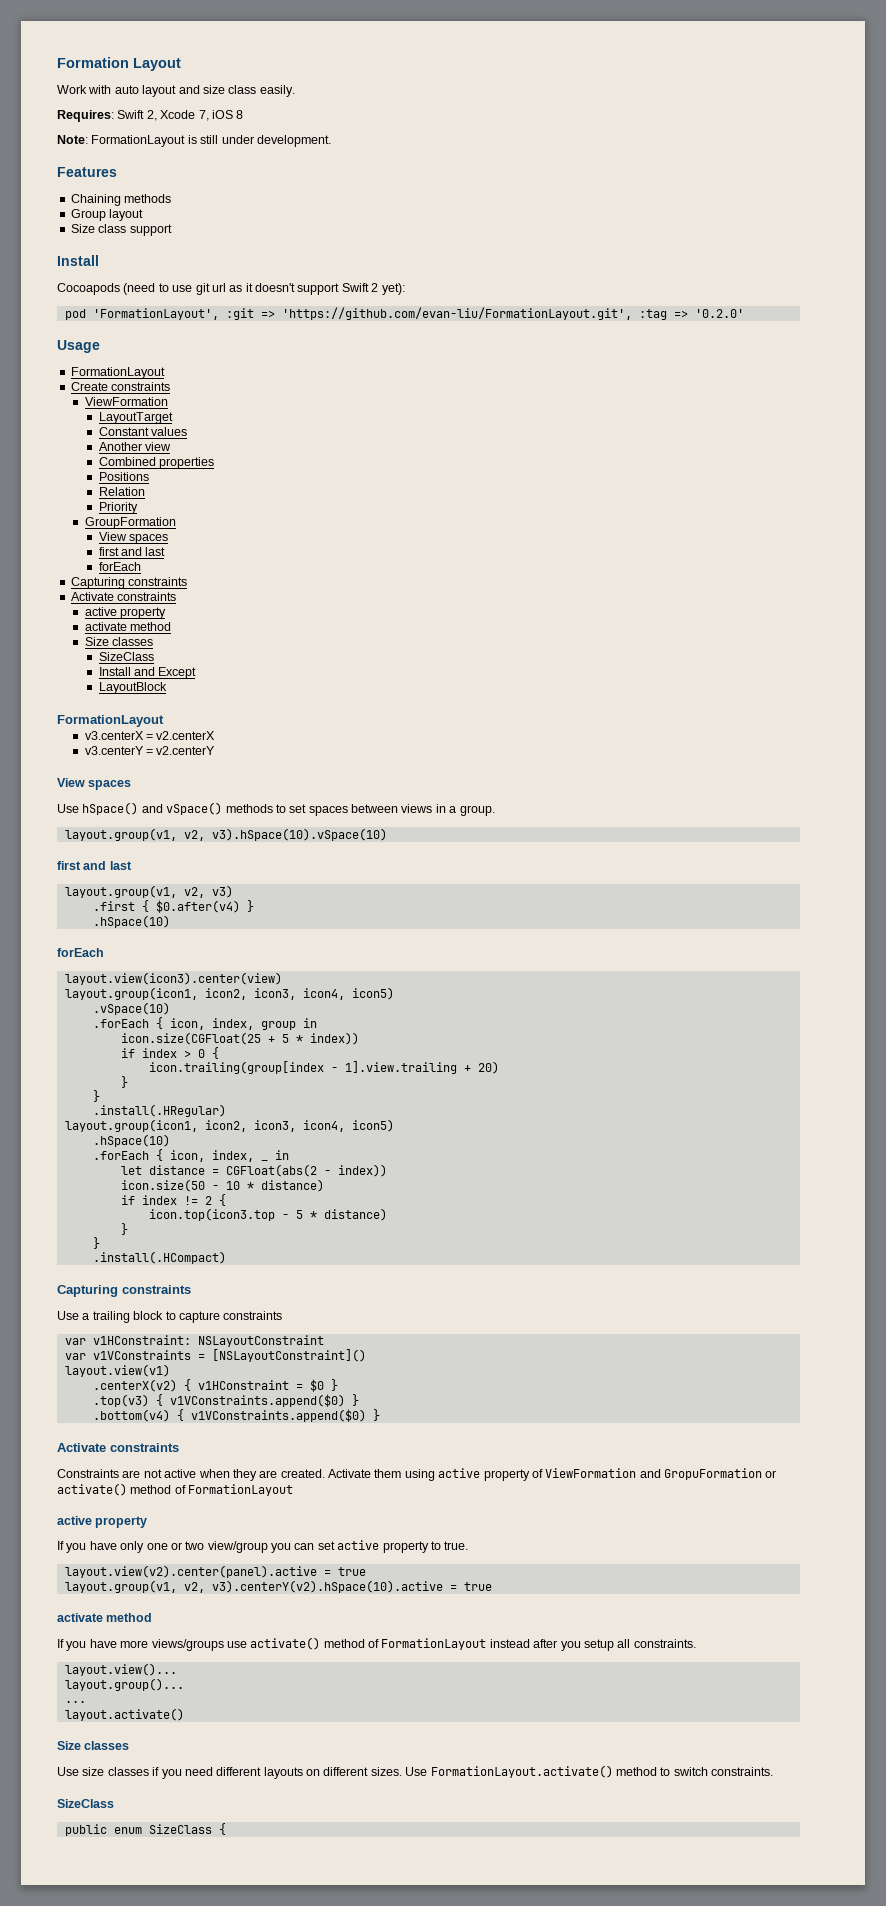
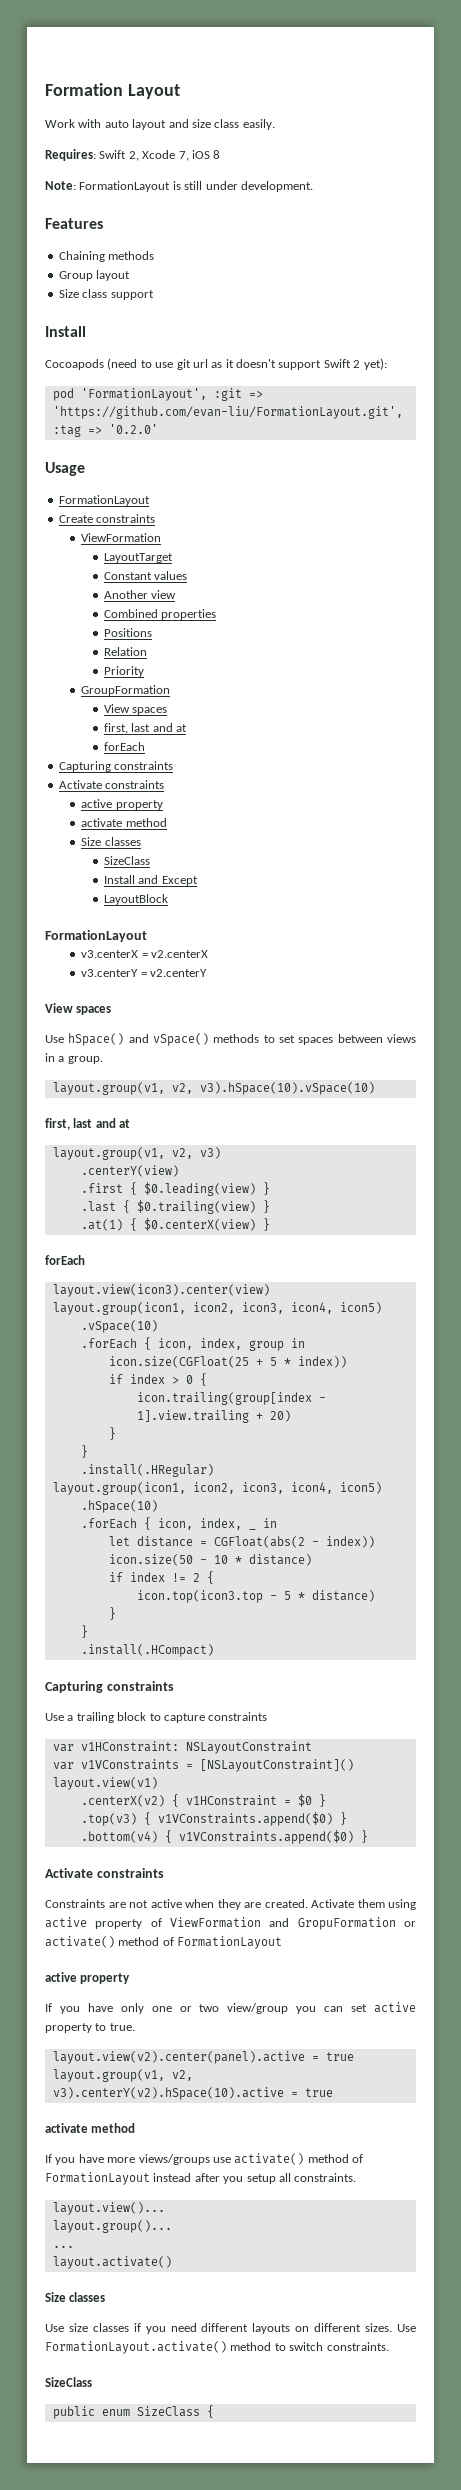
  GroupFormation
  View spaces
- first and last
+ first, last and at
  layout.group(v1, v2, v3).hSpace(10).vSpace(10)
- first and last
+ first, last and at
+ .centerY(view)
- .first { $0.after(v4) }
- .hSpace(10)
+ .first { $0.leading(view) }
+ .last { $0.trailing(view) }
+ .at(1) { $0.centerX(view) }

